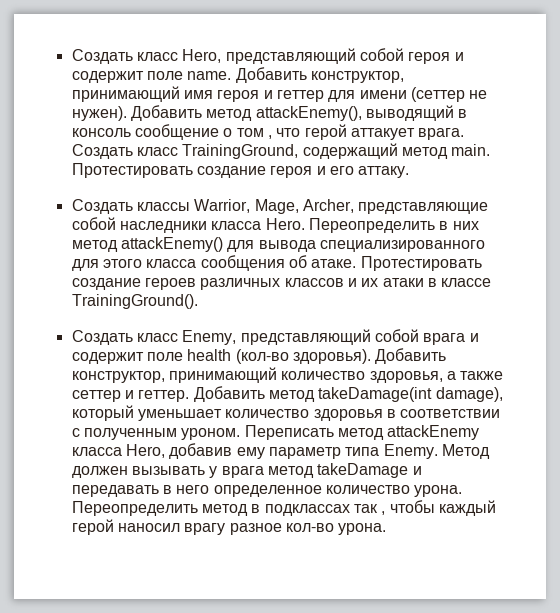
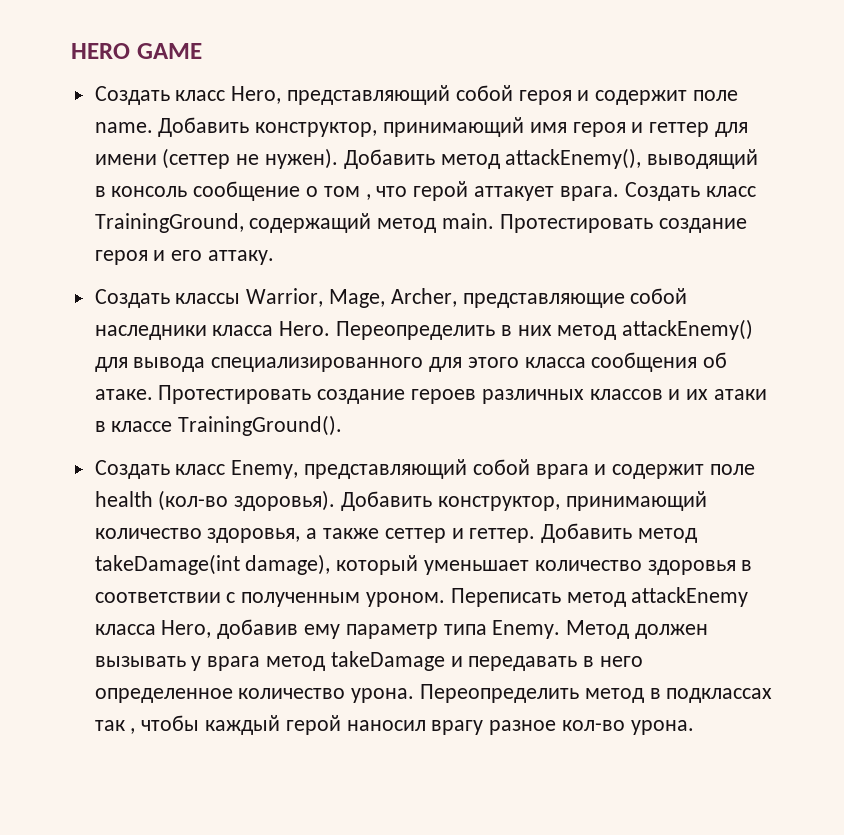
+ HERO GAME

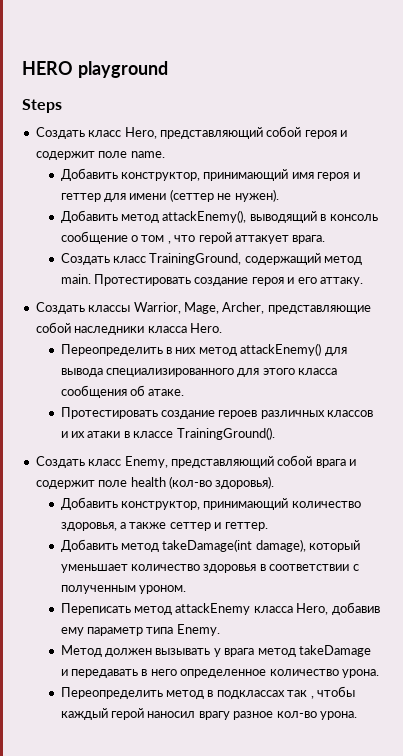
- HERO GAME
+ HERO playground
+ Steps
- Создать класс Hero, представляющий собой героя и содержит поле name. Добавить конструктор, принимающий имя героя и геттер для имени (сеттер не нужен). Добавить метод attackEnemy(), выводящий в консоль сообщение о том , что герой аттакует врага. Создать класс TrainingGround, содержащий метод main.
+ Создать класс Hero, представляющий собой героя и содержит поле name.
+ Добавить конструктор, принимающий имя героя и геттер для имени (сеттер не нужен).
+ Добавить метод attackEnemy(), выводящий в консоль сообщение о том , что герой аттакует врага.
+ Создать класс TrainingGround, содержащий метод main.
- Создать классы Warrior, Mage, Archer, представляющие собой наследники класса Hero. Переопределить в них метод attackEnemy() для вывода специализированного для этого класса сообщения об атаке. Протестировать создание героев различных классов и их атаки в классе TrainingGround().
+ Создать классы Warrior, Mage, Archer, представляющие собой наследники класса Hero.
+ Переопределить в них метод attackEnemy() для вывода специализированного для этого класса сообщения об атаке.
+ Протестировать создание героев различных классов и их атаки в классе TrainingGround().
- Создать класс Enemy, представляющий собой врага и содержит поле health (кол-во здоровья). Добавить конструктор, принимающий количество здоровья, а также сеттер и геттер. Добавить метод takeDamage(int damage), который уменьшает количество здоровья в соответствии с полученным уроном. Переписать метод attackEnemy класса Hero, добавив ему параметр типа Enemy. Метод должен вызывать у врага метод takeDamage и передавать в него определенное количество урона. Переопределить метод в подклассах так , чтобы каждый герой наносил врагу разное кол-во урона.
+ Создать класс Enemy, представляющий собой врага и содержит поле health (кол-во здоровья).
+ Добавить конструктор, принимающий количество здоровья, а также сеттер и геттер.
+ Добавить метод takeDamage(int damage), который уменьшает количество здоровья в соответствии с полученным уроном.
+ Переписать метод attackEnemy класса Hero, добавив ему параметр типа Enemy.
+ Метод должен вызывать у врага метод takeDamage и передавать в него определенное количество урона.
+ Переопределить метод в подклассах так , чтобы каждый герой наносил врагу разное кол-во урона.

